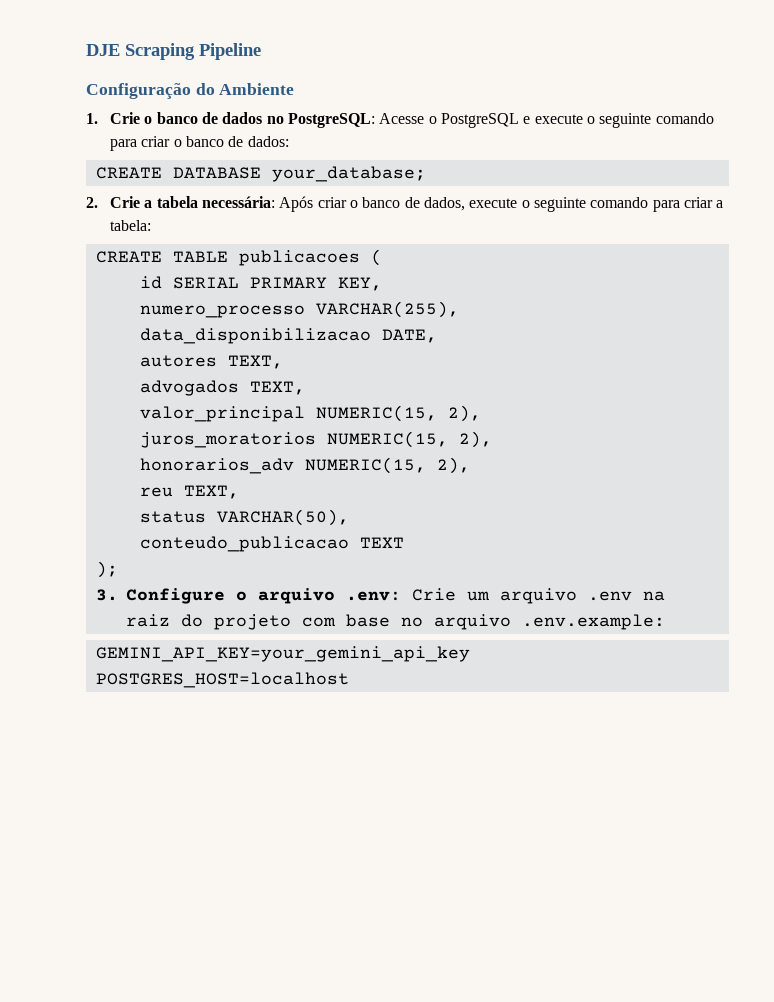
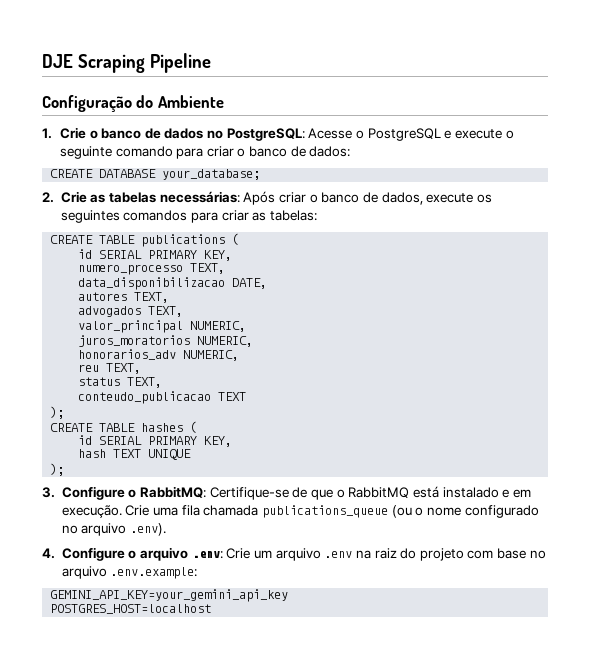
- 2. Crie a tabela necessária: Após criar o banco de dados, execute o seguinte comando para criar a tabela:
- CREATE TABLE publicacoes (
+ 2. Crie as tabelas necessárias: Após criar o banco de dados, execute os seguintes comandos para criar as tabelas:
+ CREATE TABLE publications (
- numero_processo VARCHAR(255),
+ numero_processo TEXT,
- valor_principal NUMERIC(15, 2),
+ valor_principal NUMERIC,
- juros_moratorios NUMERIC(15, 2),
+ juros_moratorios NUMERIC,
- honorarios_adv NUMERIC(15, 2),
+ honorarios_adv NUMERIC,
- status VARCHAR(50),
+ status TEXT,
- 3. Configure o arquivo .env: Crie um arquivo .env na raiz do projeto com base no arquivo .env.example:
+ CREATE TABLE hashes (
+ id SERIAL PRIMARY KEY,
+ hash TEXT UNIQUE
+ );
+ 3. Configure o RabbitMQ: Certifique-se de que o RabbitMQ está instalado e em execução. Crie uma fila chamada publications_queue (ou o nome configurado no arquivo .env).
+ 4. Configure o arquivo .env: Crie um arquivo .env na raiz do projeto com base no arquivo .env.example:

